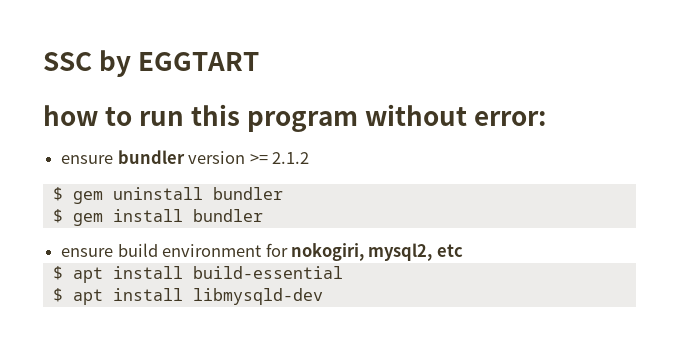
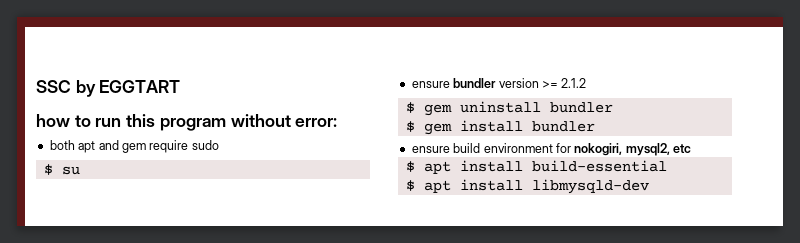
+ both apt and gem require sudo
+ $ su

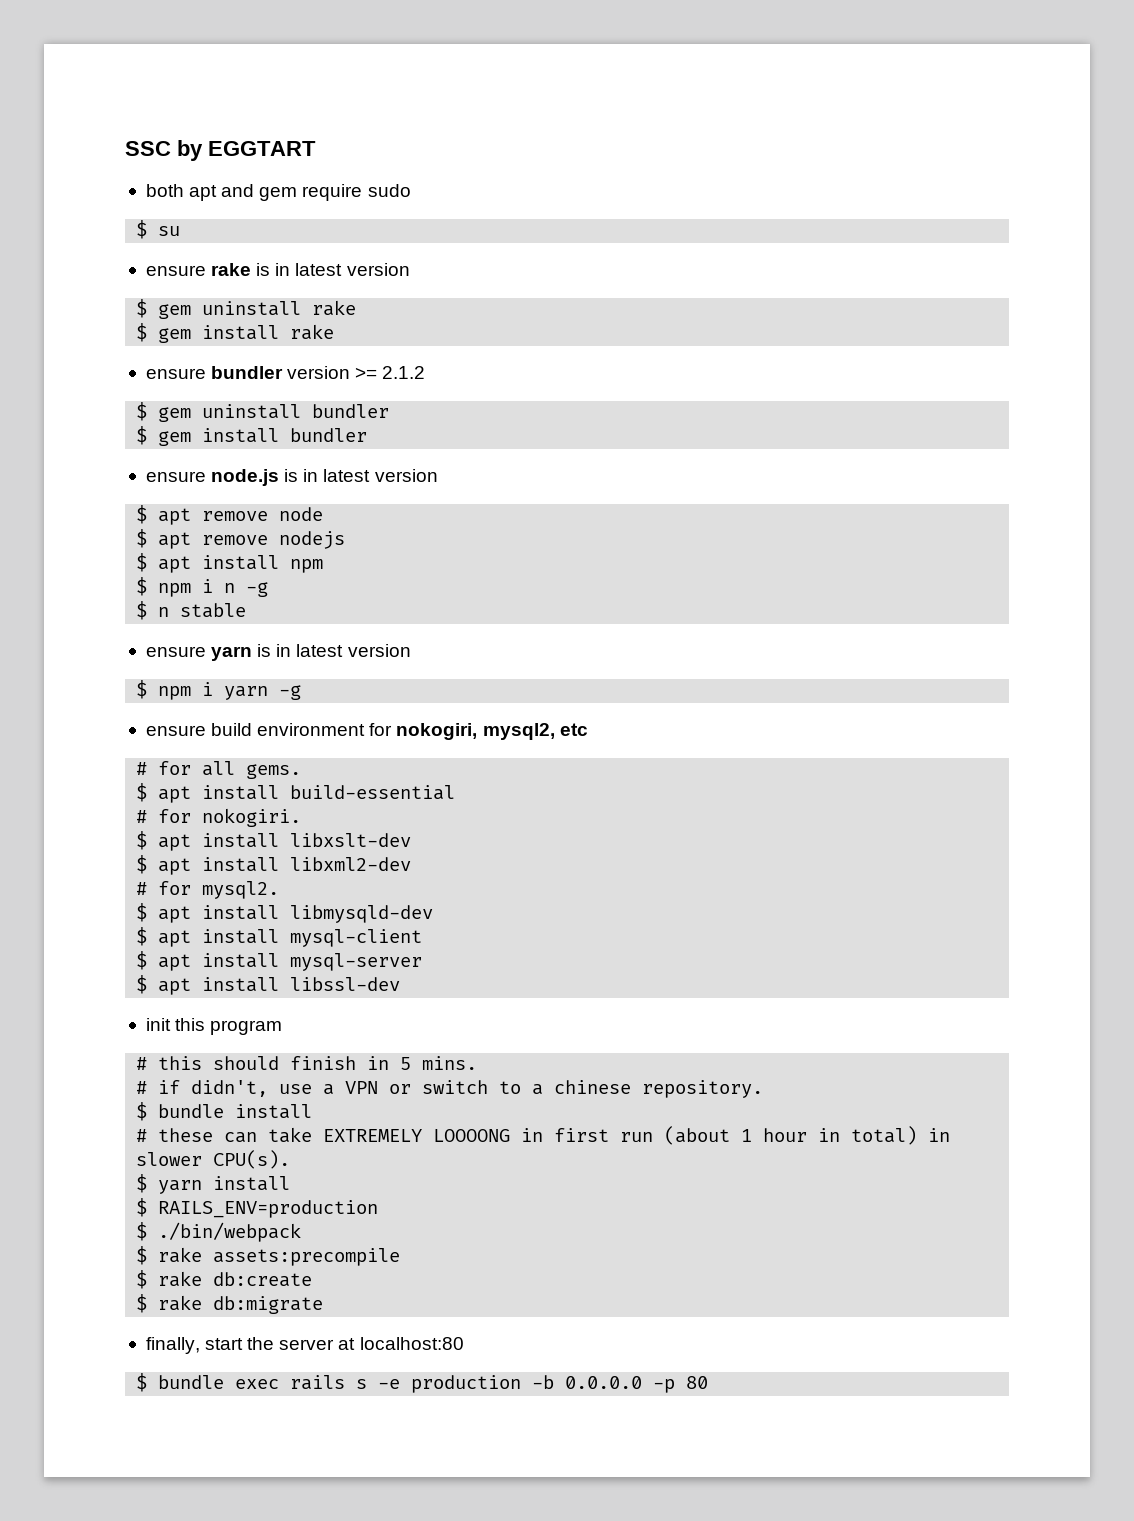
- how to run this program without error:
+ ensure rake is in latest version
+ $ gem uninstall rake
+ $ gem install rake
+ ensure node.js is in latest version
+ $ apt remove node
+ $ apt remove nodejs
+ $ apt install npm
+ $ npm i n -g
+ $ n stable
+ ensure yarn is in latest version
+ $ npm i yarn -g
+ # for all gems.
+ # for nokogiri.
+ $ apt install libxslt-dev
+ $ apt install libxml2-dev
+ # for mysql2.
  $ apt install libmysqld-dev
+ $ apt install mysql-client
+ $ apt install mysql-server
+ $ apt install libssl-dev
+ init this program
+ # this should finish in 5 mins.
+ # if didn't, use a VPN or switch to a chinese repository.
+ $ bundle install
+ # these can take EXTREMELY LOOOONG in first run (about 1 hour in total) in slower CPU(s).
+ $ yarn install
+ $ RAILS_ENV=production
+ $ ./bin/webpack
+ $ rake assets:precompile
+ $ rake db:create
+ $ rake db:migrate
+ finally, start the server at localhost:80
+ $ bundle exec rails s -e production -b 0.0.0.0 -p 80

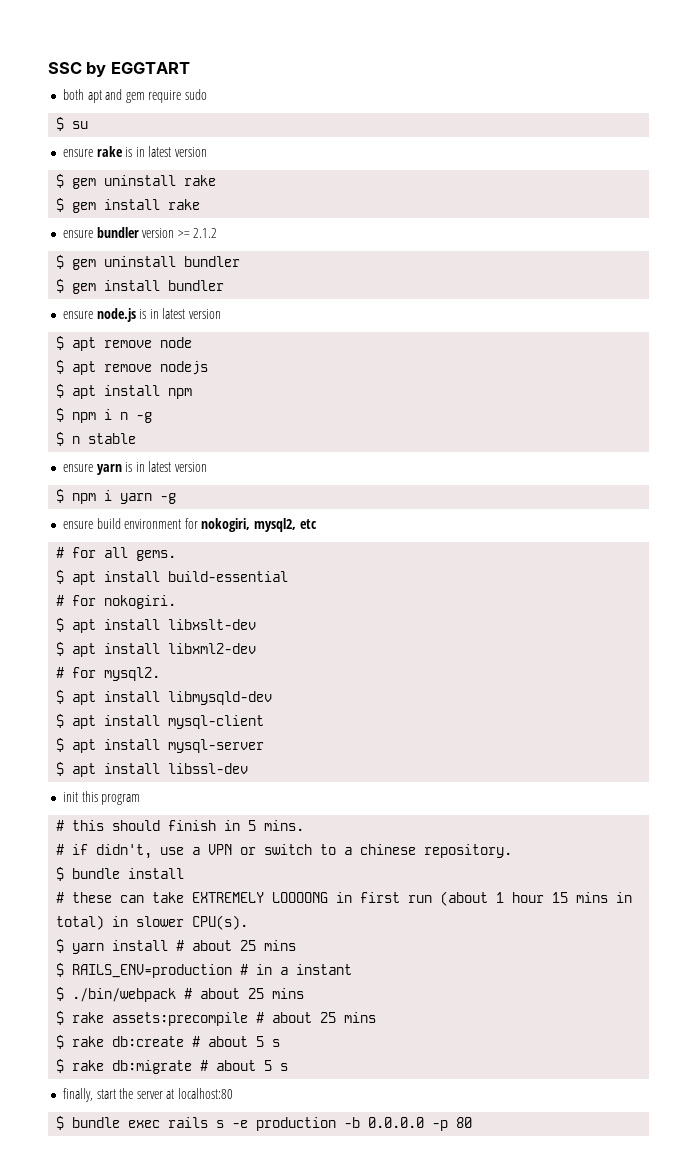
- # these can take EXTREMELY LOOOONG in first run (about 1 hour in total) in slower CPU(s).
+ # these can take EXTREMELY LOOOONG in first run (about 1 hour 15 mins in total) in slower CPU(s).
- $ yarn install
- $ RAILS_ENV=production
- $ ./bin/webpack
+ $ yarn install # about 25 mins
+ $ RAILS_ENV=production # in a instant
+ $ ./bin/webpack # about 25 mins
- $ rake assets:precompile
+ $ rake assets:precompile # about 25 mins
- $ rake db:create
+ $ rake db:create # about 5 s
- $ rake db:migrate
+ $ rake db:migrate # about 5 s

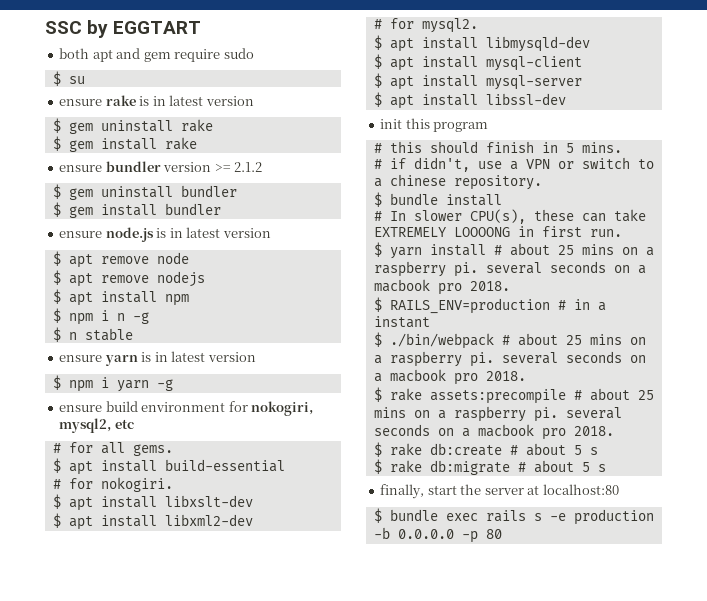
- # these can take EXTREMELY LOOOONG in first run (about 1 hour 15 mins in total) in slower CPU(s).
+ # In slower CPU(s), these can take EXTREMELY LOOOONG in first run.
- $ yarn install # about 25 mins
+ $ yarn install # about 25 mins on a raspberry pi. several seconds on a macbook pro 2018.
- $ ./bin/webpack # about 25 mins
+ $ ./bin/webpack # about 25 mins on a raspberry pi. several seconds on a macbook pro 2018.
- $ rake assets:precompile # about 25 mins
+ $ rake assets:precompile # about 25 mins on a raspberry pi. several seconds on a macbook pro 2018.

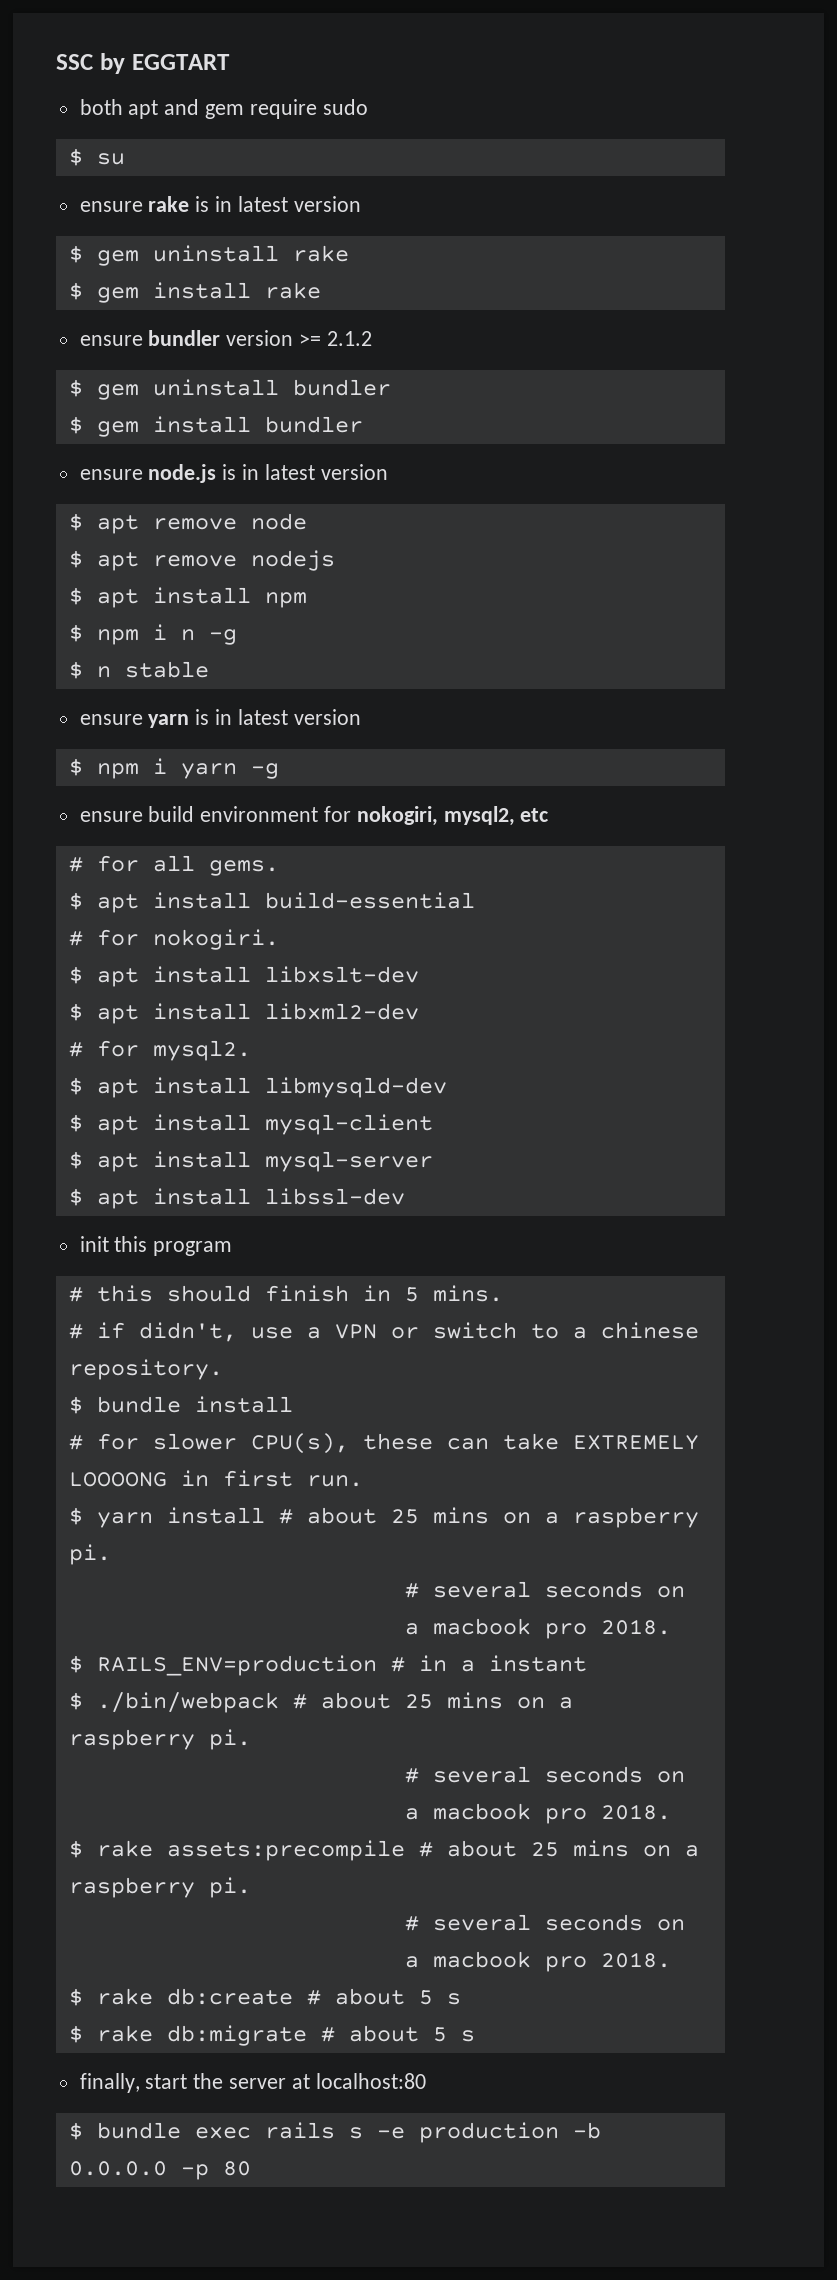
- # In slower CPU(s), these can take EXTREMELY LOOOONG in first run.
+ # for slower CPU(s), these can take EXTREMELY LOOOONG in first run.
- $ yarn install # about 25 mins on a raspberry pi. several seconds on a macbook pro 2018.
+ $ yarn install # about 25 mins on a raspberry pi.
+ # several seconds on a macbook pro 2018.
- $ ./bin/webpack # about 25 mins on a raspberry pi. several seconds on a macbook pro 2018.
+ $ ./bin/webpack # about 25 mins on a raspberry pi.
+ # several seconds on a macbook pro 2018.
- $ rake assets:precompile # about 25 mins on a raspberry pi. several seconds on a macbook pro 2018.
+ $ rake assets:precompile # about 25 mins on a raspberry pi.
+ # several seconds on a macbook pro 2018.

